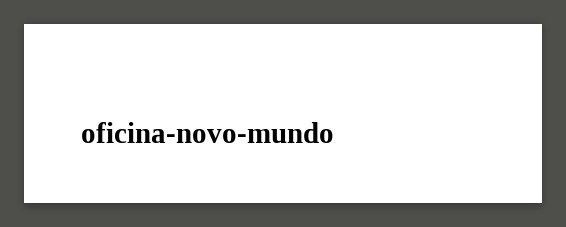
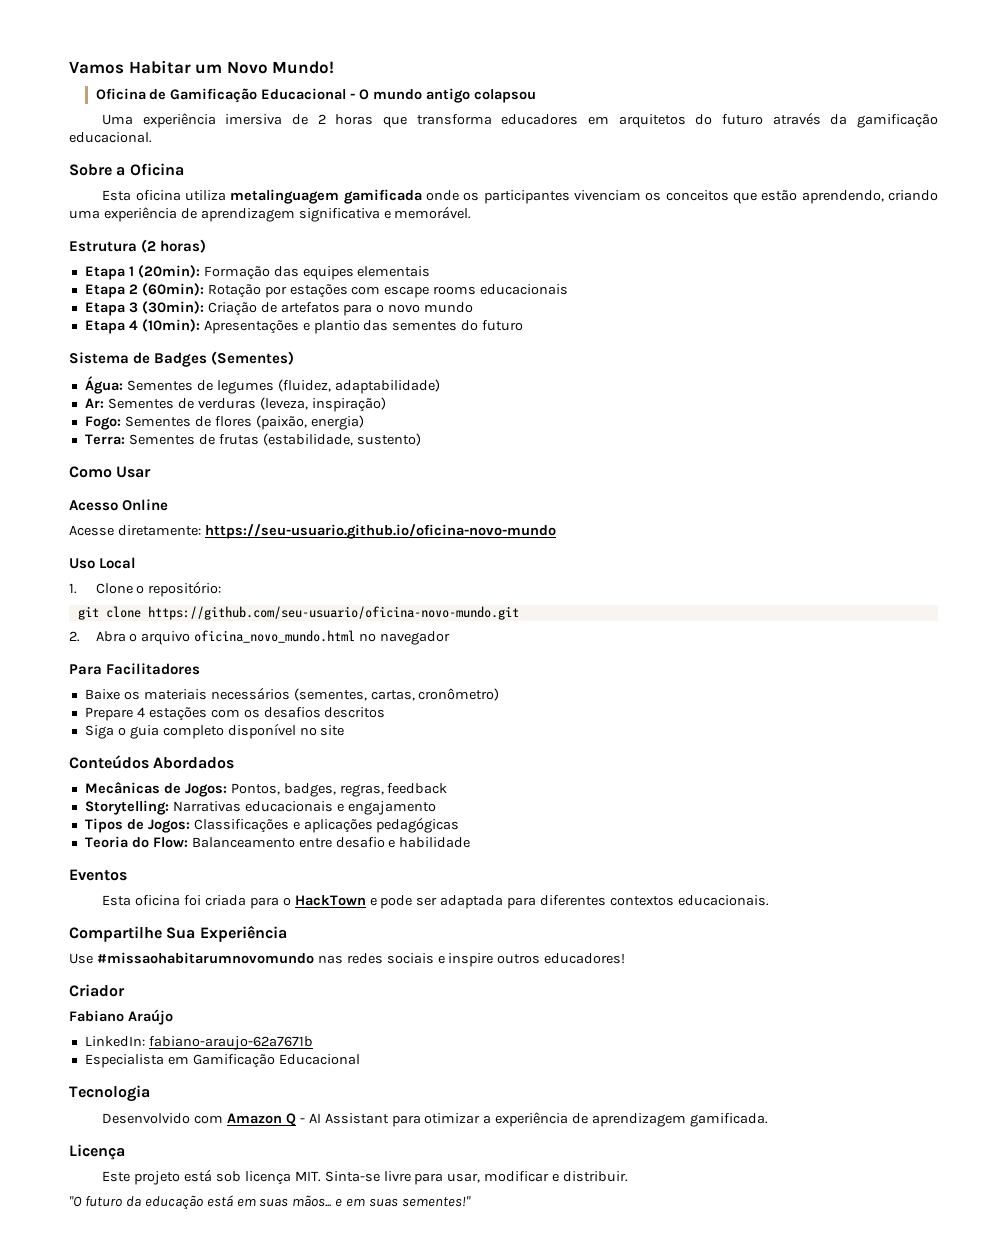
- oficina-novo-mundo
+ Vamos Habitar um Novo Mundo!
+ Oficina de Gamificação Educacional - O mundo antigo colapsou
+ Uma experiência imersiva de 2 horas que transforma educadores em arquitetos do futuro através da gamificação educacional.
+ Sobre a Oficina
+ Esta oficina utiliza metalinguagem gamificada onde os participantes vivenciam os conceitos que estão aprendendo, criando uma experiência de aprendizagem significativa e memorável.
+ Estrutura (2 horas)
+ Etapa 1 (20min): Formação das equipes elementais
+ Etapa 2 (60min): Rotação por estações com escape rooms educacionais
+ Etapa 3 (30min): Criação de artefatos para o novo mundo
+ Etapa 4 (10min): Apresentações e plantio das sementes do futuro
+ Sistema de Badges (Sementes)
+ Água: Sementes de legumes (fluidez, adaptabilidade)
+ Ar: Sementes de verduras (leveza, inspiração)
+ Fogo: Sementes de flores (paixão, energia)
+ Terra: Sementes de frutas (estabilidade, sustento)
+ Como Usar
+ Acesso Online
+ Acesse diretamente: https://seu-usuario.github.io/oficina-novo-mundo
+ Uso Local
+ 1. Clone o repositório:
+ git clone https://github.com/seu-usuario/oficina-novo-mundo.git
+ 2. Abra o arquivo oficina_novo_mundo.html no navegador
+ Para Facilitadores
+ Baixe os materiais necessários (sementes, cartas, cronômetro)
+ Prepare 4 estações com os desafios descritos
+ Siga o guia completo disponível no site
+ Conteúdos Abordados
+ Mecânicas de Jogos: Pontos, badges, regras, feedback
+ Storytelling: Narrativas educacionais e engajamento
+ Tipos de Jogos: Classificações e aplicações pedagógicas
+ Teoria do Flow: Balanceamento entre desafio e habilidade
+ Eventos
+ Esta oficina foi criada para o HackTown e pode ser adaptada para diferentes contextos educacionais.
+ Compartilhe Sua Experiência
+ Use #missaohabitarumnovomundo nas redes sociais e inspire outros educadores!
+ Criador
+ Fabiano Araújo
+ LinkedIn: fabiano-araujo-62a7671b
+ Especialista em Gamificação Educacional
+ Tecnologia
+ Desenvolvido com Amazon Q - AI Assistant para otimizar a experiência de aprendizagem gamificada.
+ Licença
+ Este projeto está sob licença MIT. Sinta-se livre para usar, modificar e distribuir.
+ "O futuro da educação está em suas mãos... e em suas sementes!"

